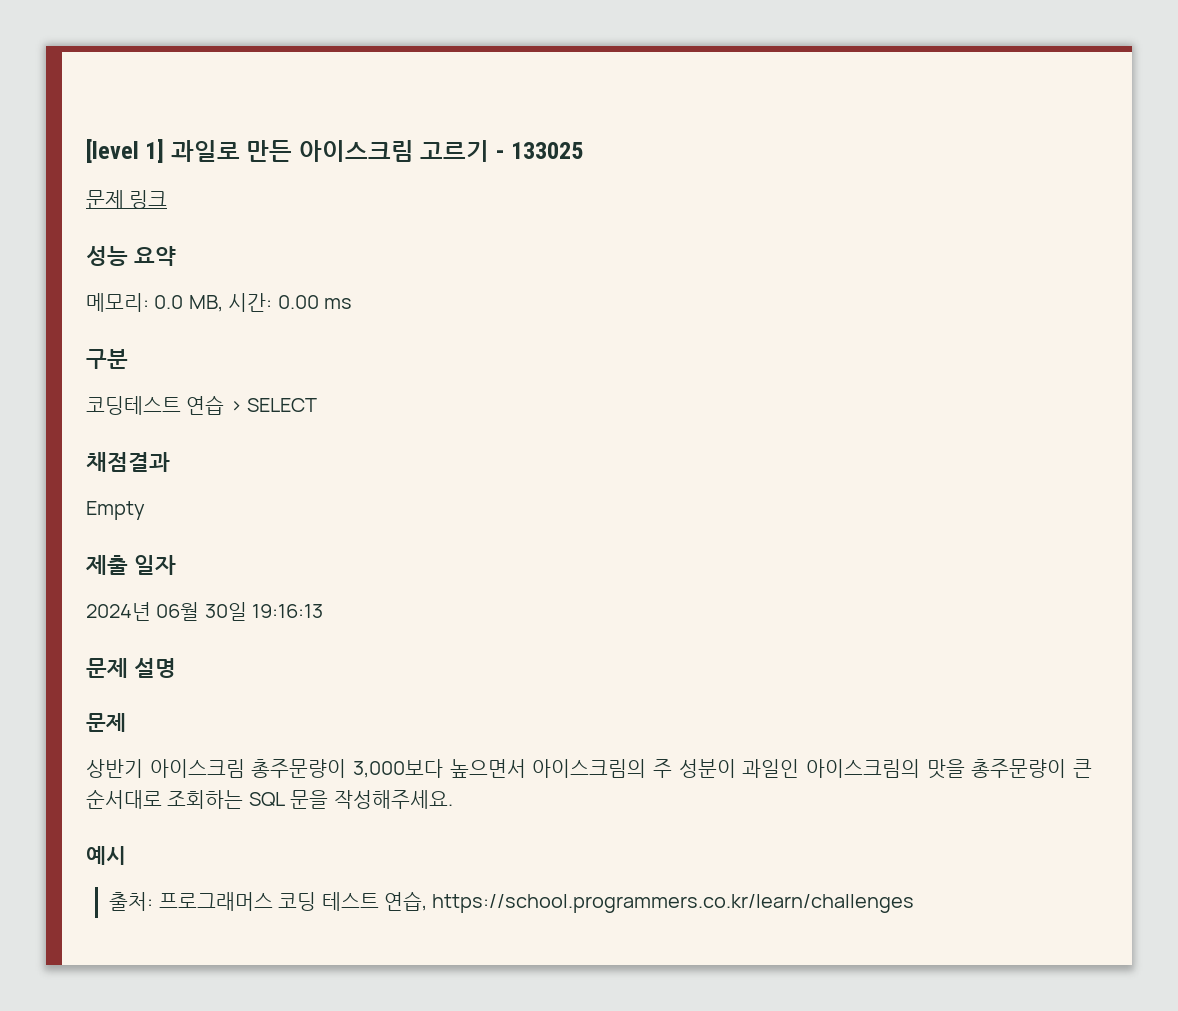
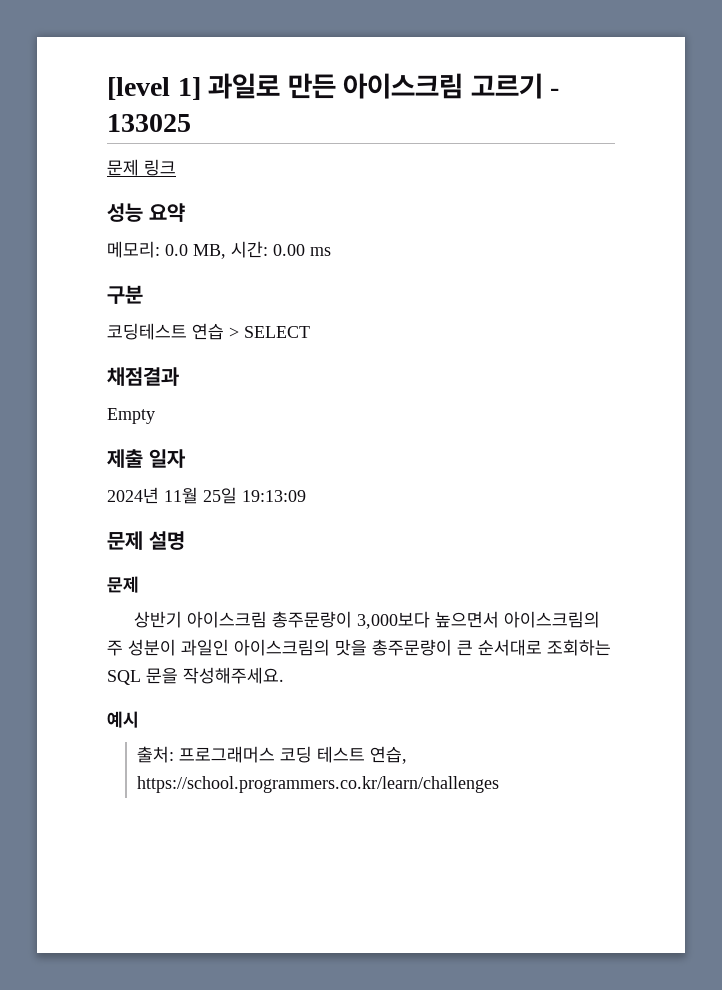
- 2024년 06월 30일 19:16:13
+ 2024년 11월 25일 19:13:09

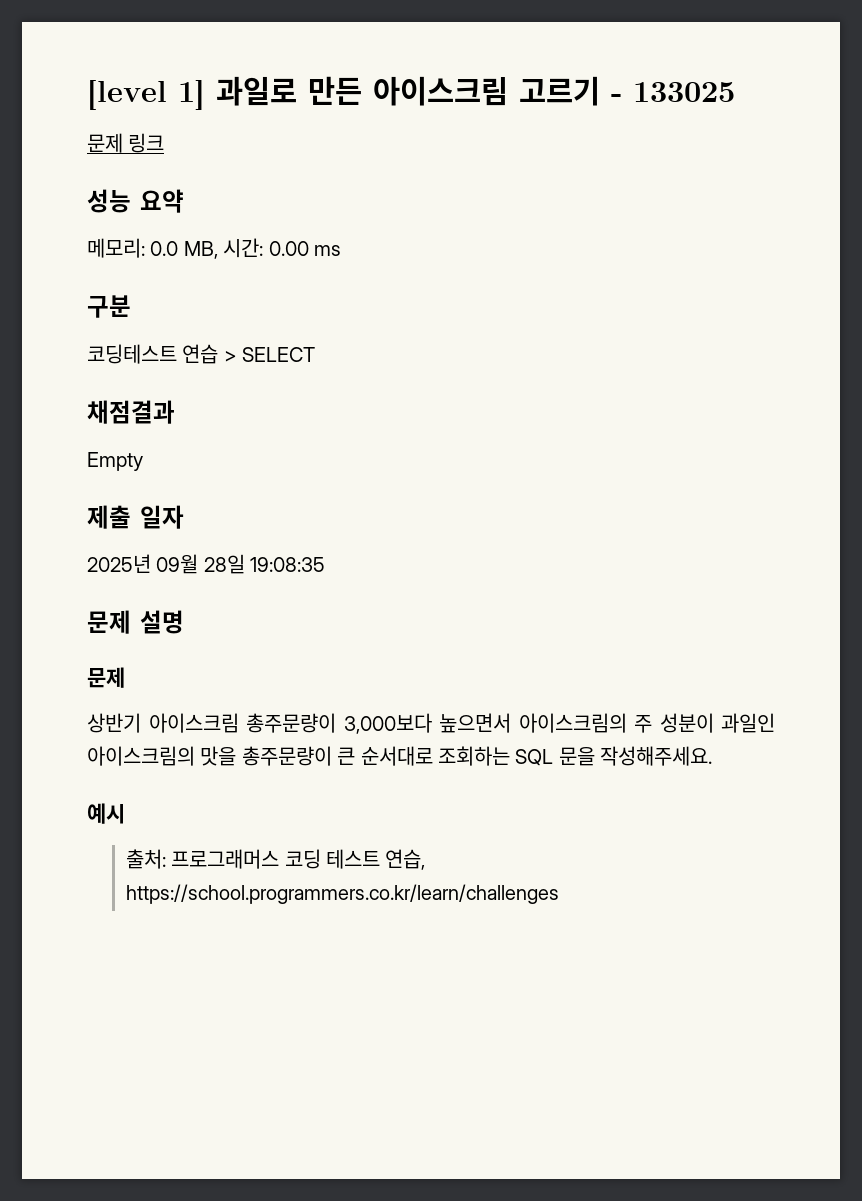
- 2024년 11월 25일 19:13:09
+ 2025년 09월 28일 19:08:35

